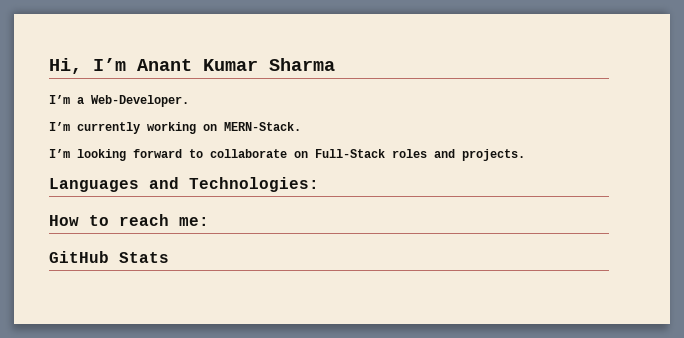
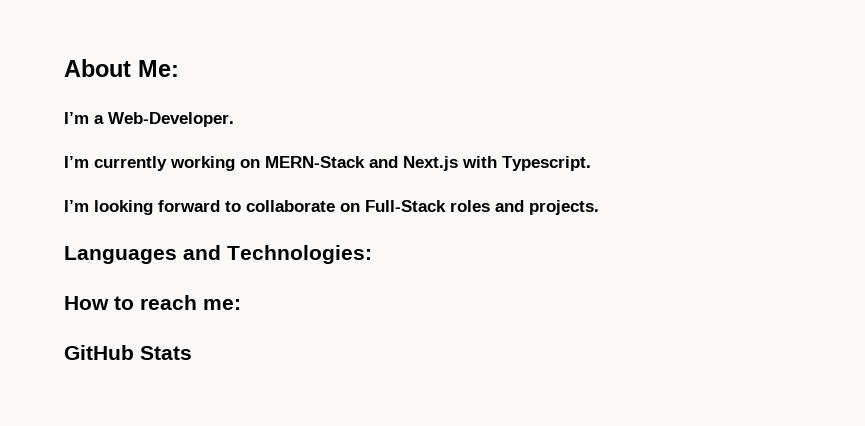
- Hi, I’m Anant Kumar Sharma
+ About Me:
- I’m currently working on MERN-Stack.
+ I’m currently working on MERN-Stack and Next.js with Typescript.

